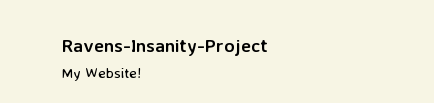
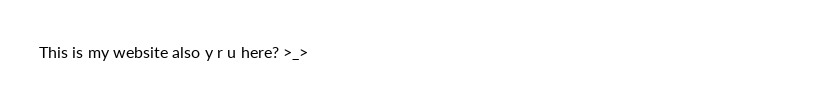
- Ravens-Insanity-Project
- My Website!
+ This is my website also y r u here? >_>

